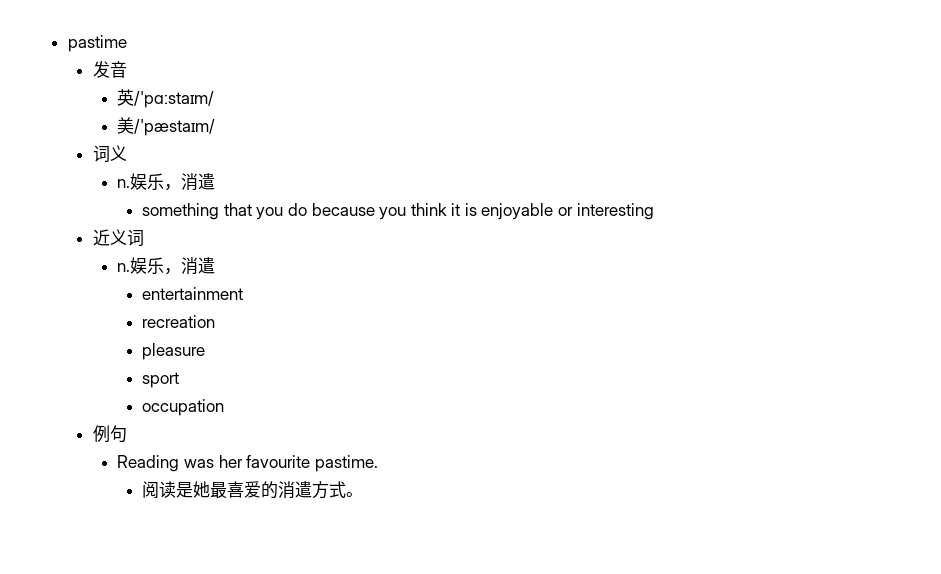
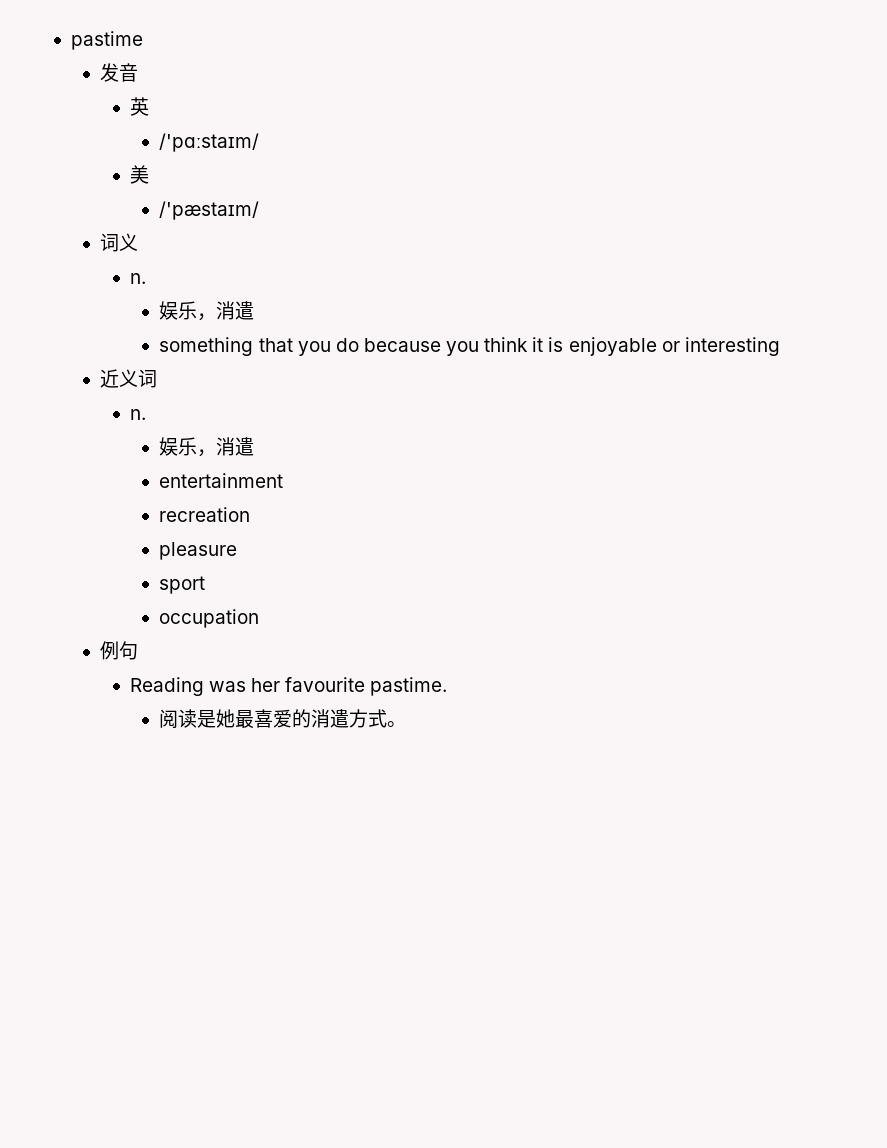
- 英/'pɑːstaɪm/
+ 英
+ /'pɑːstaɪm/
- 美/'pæstaɪm/
+ 美
+ /'pæstaɪm/
  词义
- n.娱乐，消遣
+ n.
+ 娱乐，消遣
  近义词
- n.娱乐，消遣
+ n.
+ 娱乐，消遣

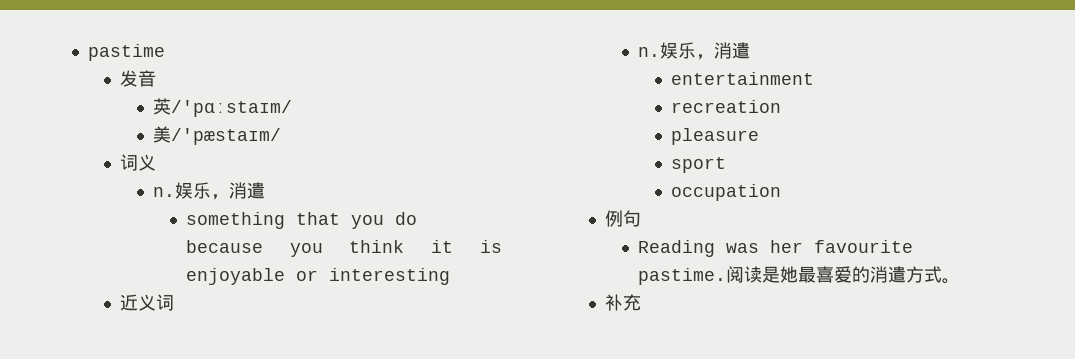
- 英
- /'pɑːstaɪm/
+ 英/'pɑːstaɪm/
- 美
- /'pæstaɪm/
+ 美/'pæstaɪm/
  词义
- n.
- 娱乐，消遣
+ n.娱乐，消遣
  近义词
- n.
- 娱乐，消遣
+ n.娱乐，消遣
- Reading was her favourite pastime.
- 阅读是她最喜爱的消遣方式。
+ Reading was her favourite pastime.阅读是她最喜爱的消遣方式。
+ 补充

